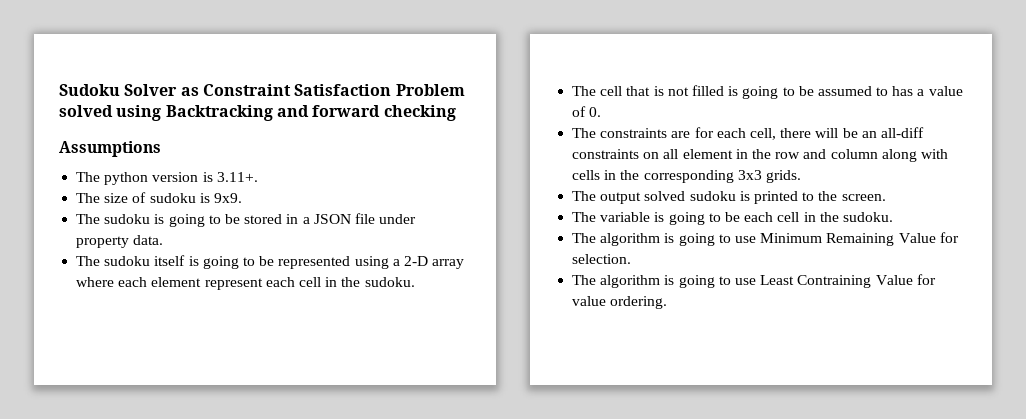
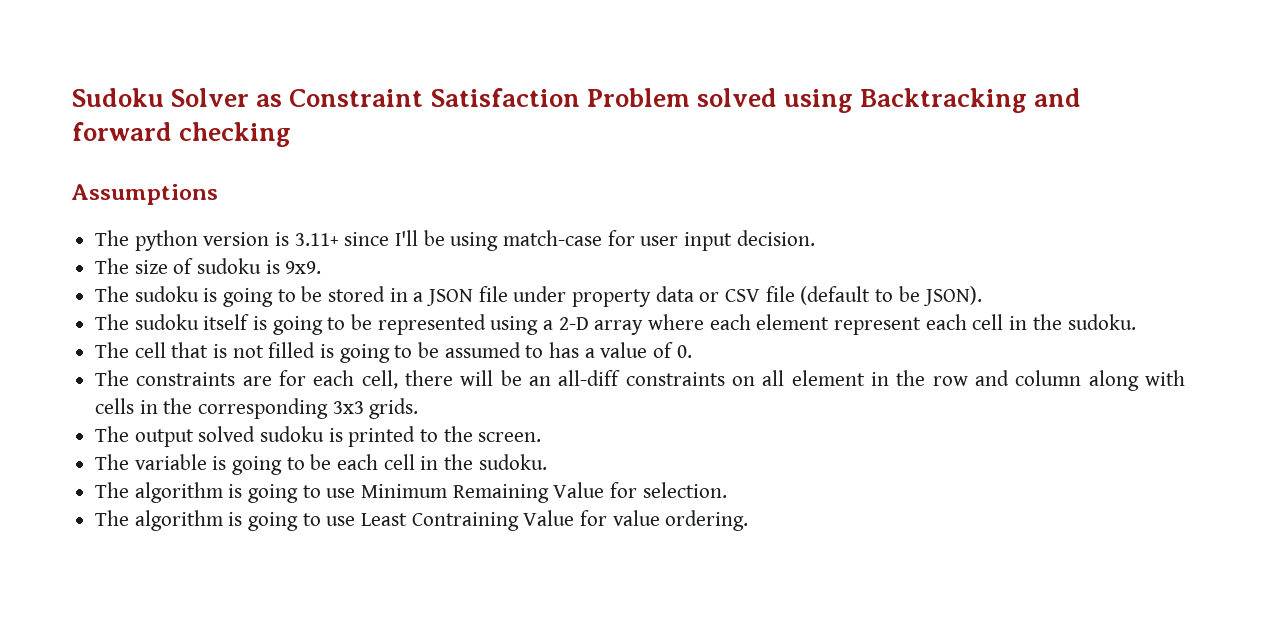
- The python version is 3.11+.
+ The python version is 3.11+ since I'll be using match-case for user input decision.
- The sudoku is going to be stored in a JSON file under property data.
+ The sudoku is going to be stored in a JSON file under property data or CSV file (default to be JSON).

